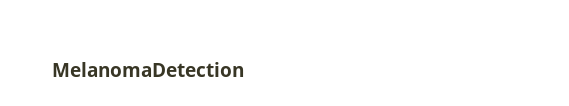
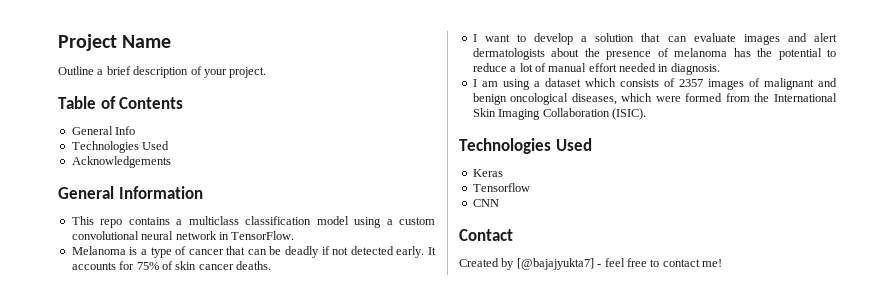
- MelanomaDetection
+ Project Name
+ Outline a brief description of your project.
+ Table of Contents
+ General Info
+ Technologies Used
+ Acknowledgements
+ General Information
+ This repo contains a multiclass classification model using a custom convolutional neural network in TensorFlow.
+ Melanoma is a type of cancer that can be deadly if not detected early. It accounts for 75% of skin cancer deaths.
+ I want to develop a solution that can evaluate images and alert dermatologists about the presence of melanoma has the potential to reduce a lot of manual effort needed in diagnosis.
+ I am using a dataset which consists of 2357 images of malignant and benign oncological diseases, which were formed from the International Skin Imaging Collaboration (ISIC).
+ Technologies Used
+ Keras
+ Tensorflow
+ CNN
+ Contact
+ Created by [@bajajyukta7] - feel free to contact me!

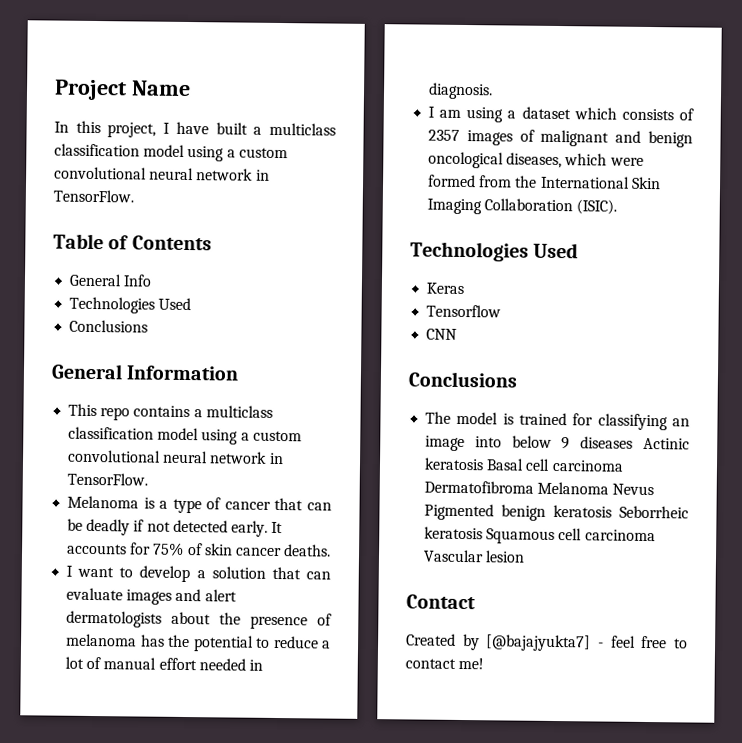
- Outline a brief description of your project.
+ In this project, I have built a multiclass classification model using a custom convolutional neural network in TensorFlow.
  General Info
  Technologies Used
- Acknowledgements
+ Conclusions
  CNN
+ Conclusions
+ The model is trained for classifying an image into below 9 diseases Actinic keratosis Basal cell carcinoma Dermatofibroma Melanoma Nevus Pigmented benign keratosis Seborrheic keratosis Squamous cell carcinoma Vascular lesion

